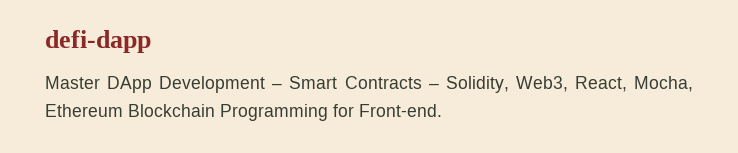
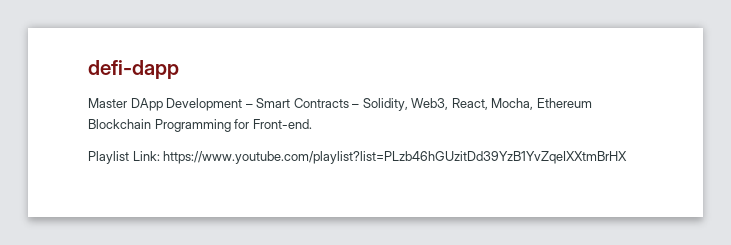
+ Playlist Link: https://www.youtube.com/playlist?list=PLzb46hGUzitDd39YzB1YvZqeIXXtmBrHX

